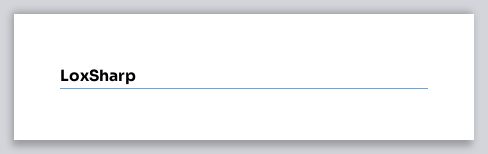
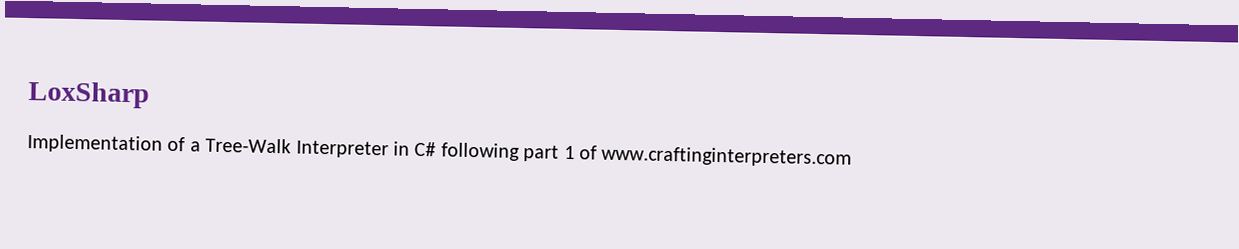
+ Implementation of a Tree-Walk Interpreter in C# following part 1 of www.craftinginterpreters.com

